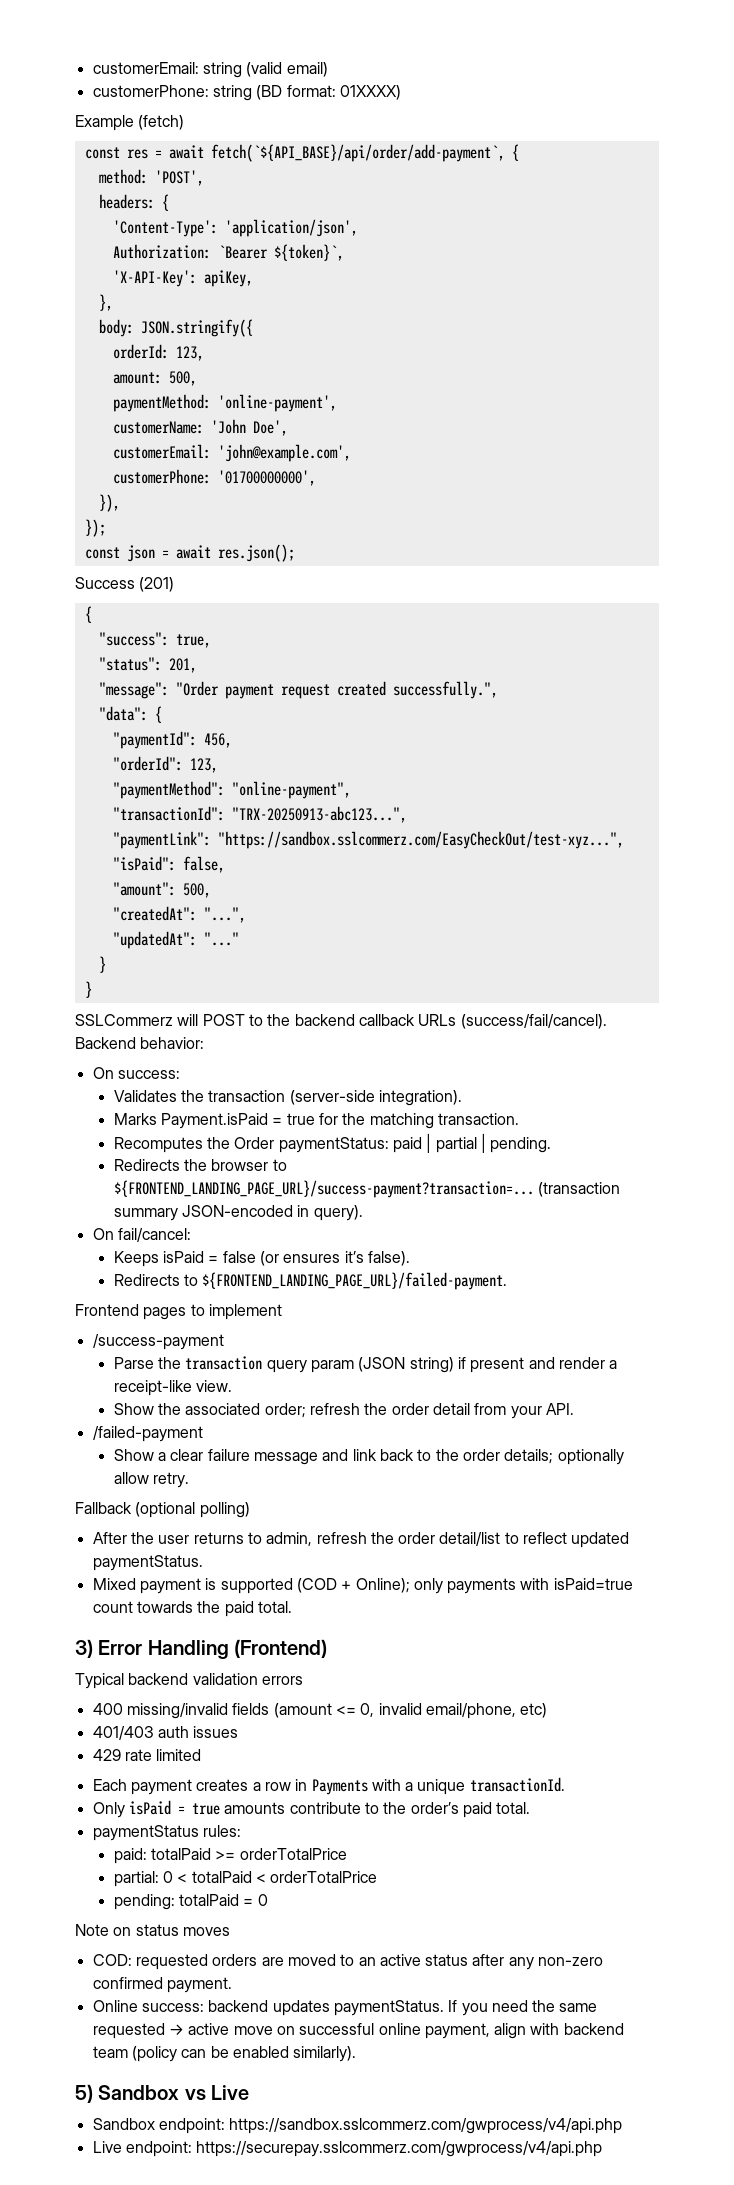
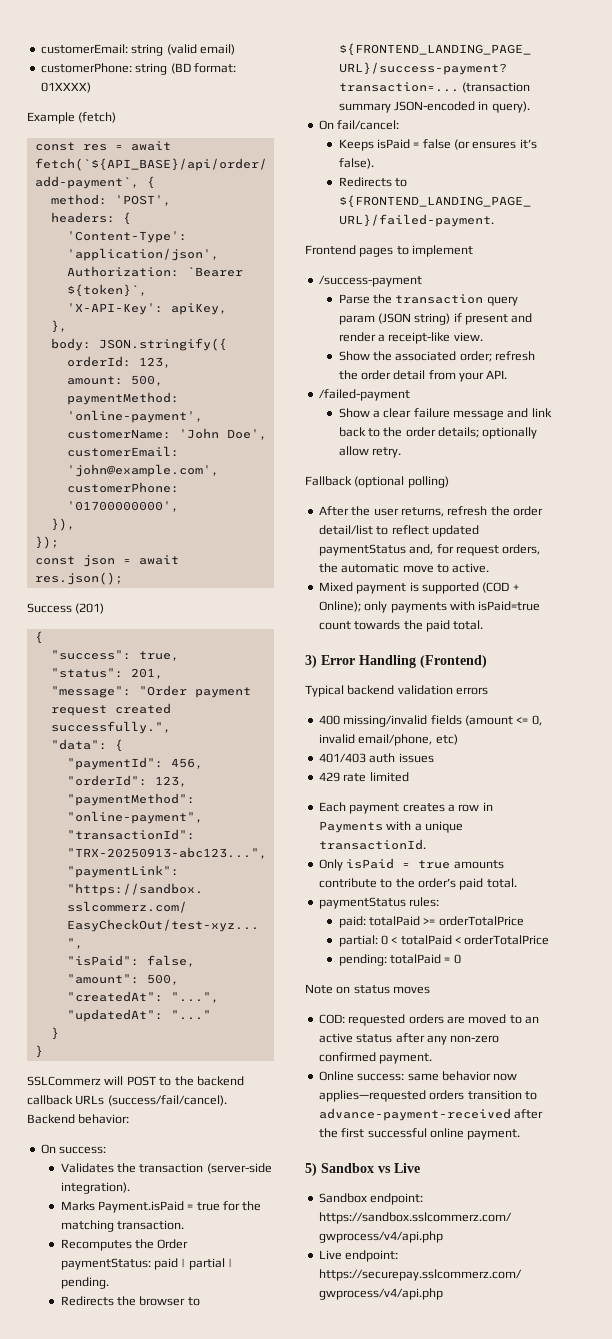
- After the user returns to admin, refresh the order detail/list to reflect updated paymentStatus.
+ After the user returns, refresh the order detail/list to reflect updated paymentStatus and, for request orders, the automatic move to active.
- Online success: backend updates paymentStatus. If you need the same requested → active move on successful online payment, align with backend team (policy can be enabled similarly).
+ Online success: same behavior now applies—requested orders transition to advance-payment-received after the first successful online payment.

